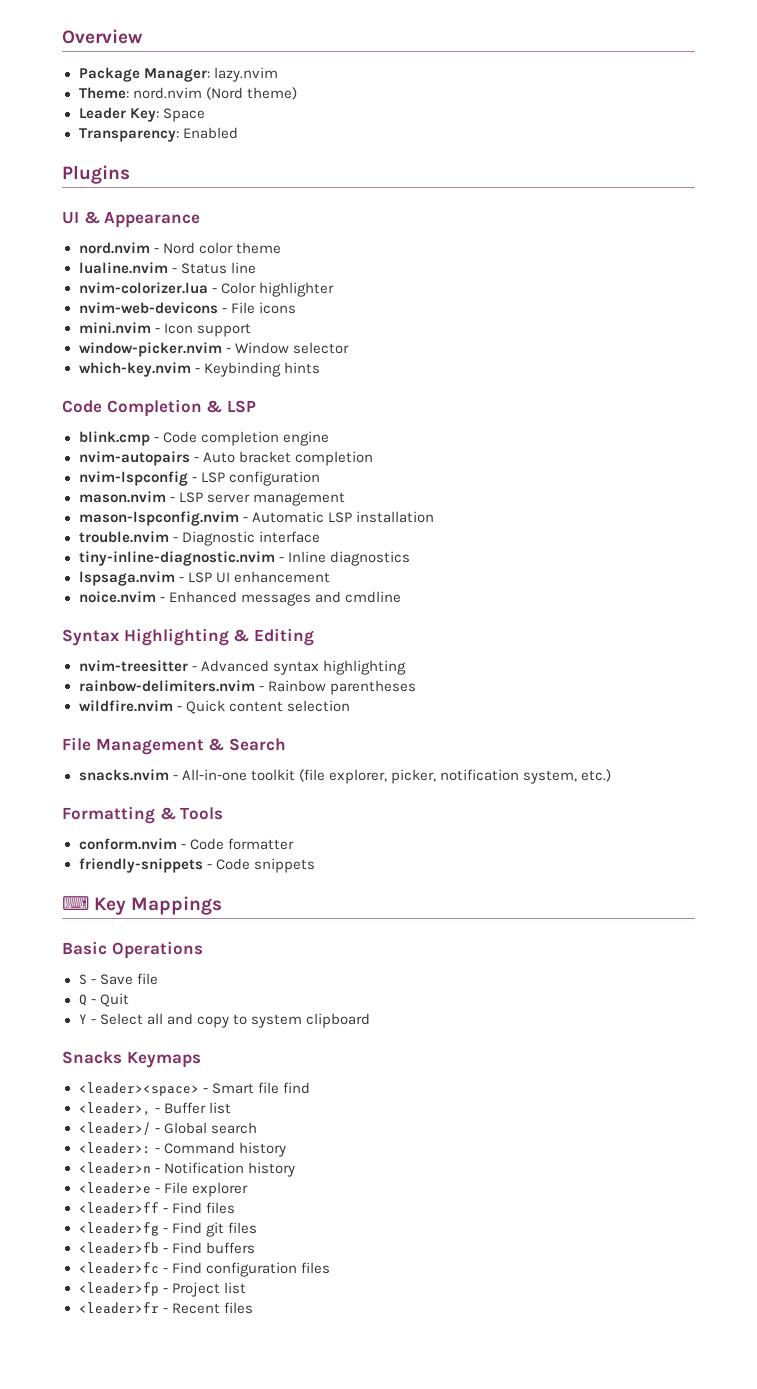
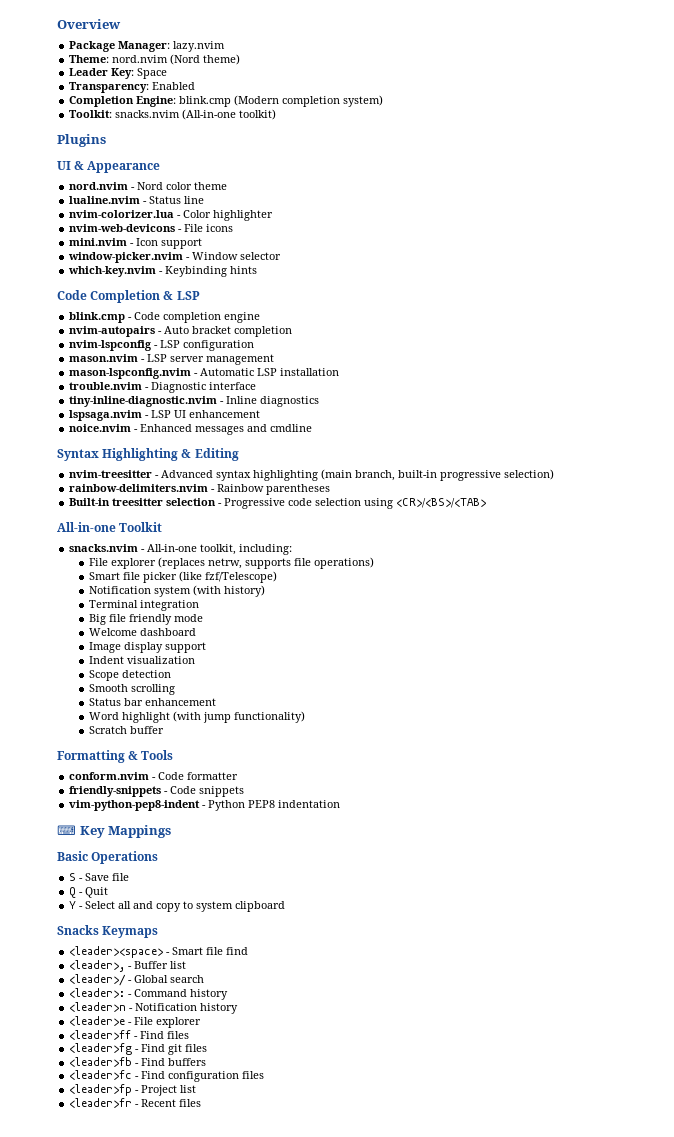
+ Completion Engine: blink.cmp (Modern completion system)
+ Toolkit: snacks.nvim (All-in-one toolkit)
- nvim-treesitter - Advanced syntax highlighting
+ nvim-treesitter - Advanced syntax highlighting (main branch, built-in progressive selection)
- wildfire.nvim - Quick content selection
- File Management & Search
- snacks.nvim - All-in-one toolkit (file explorer, picker, notification system, etc.)
+ Built-in treesitter selection - Progressive code selection using <CR>/<BS>/<TAB>
+ All-in-one Toolkit
+ snacks.nvim - All-in-one toolkit, including:
+ File explorer (replaces netrw, supports file operations)
+ Smart file picker (like fzf/Telescope)
+ Notification system (with history)
+ Terminal integration
+ Big file friendly mode
+ Welcome dashboard
+ Image display support
+ Indent visualization
+ Scope detection
+ Smooth scrolling
+ Status bar enhancement
+ Word highlight (with jump functionality)
+ Scratch buffer
+ vim-python-pep8-indent - Python PEP8 indentation

